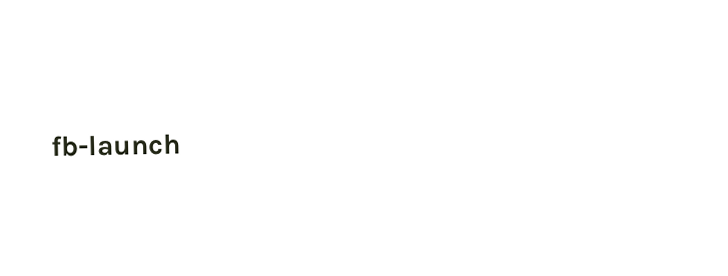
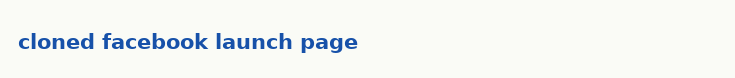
- fb-launch
+ cloned facebook launch page

